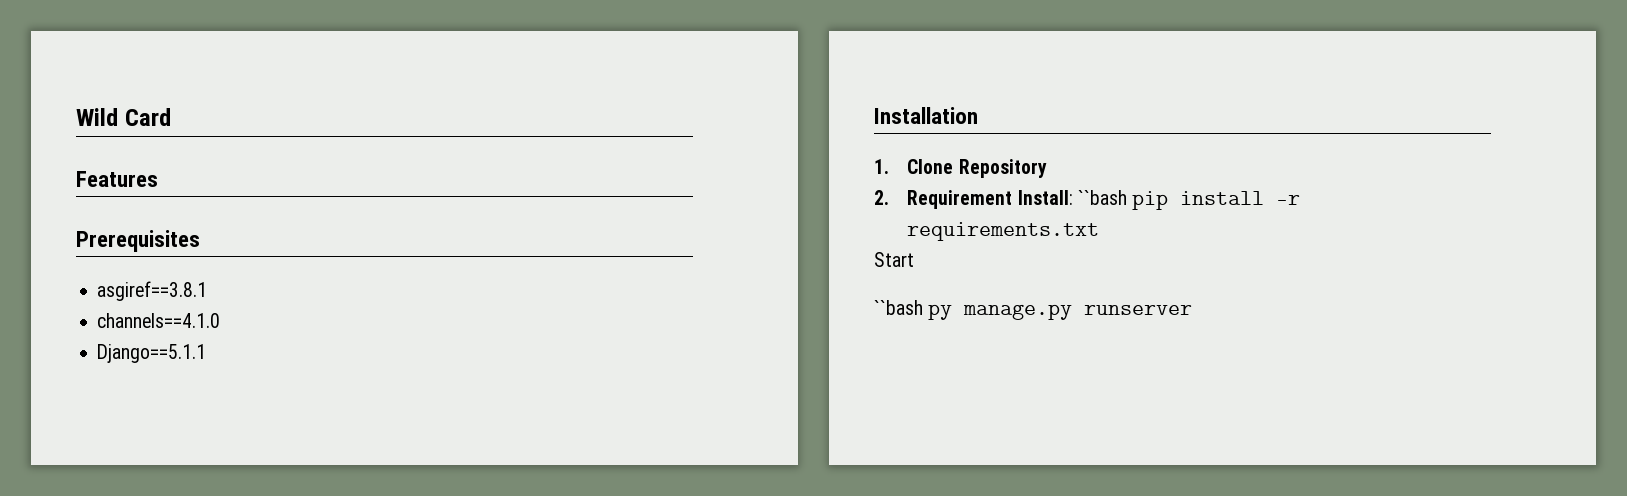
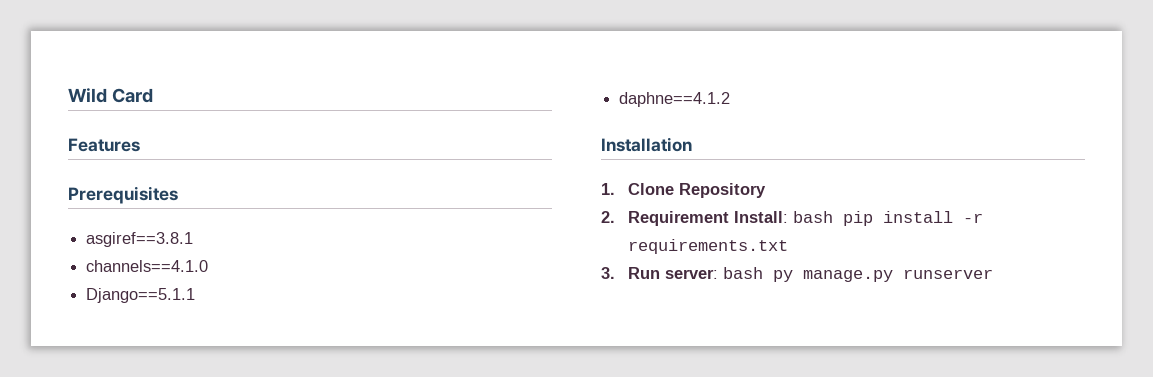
+ daphne==4.1.2
- 2. Requirement Install: ``bash pip install -r requirements.txt
+ 2. Requirement Install: bash pip install -r requirements.txt
- Start
- ``bash py manage.py runserver
+ 3. Run server: bash py manage.py runserver

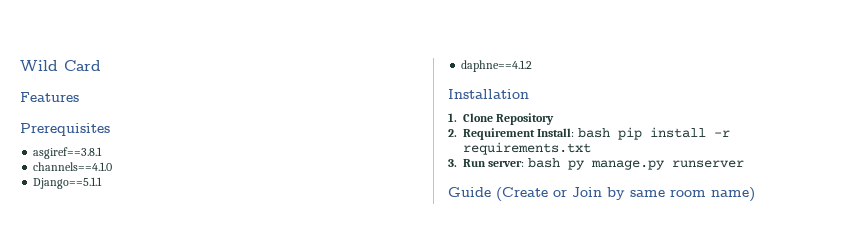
+ Guide (Create or Join by same room name)

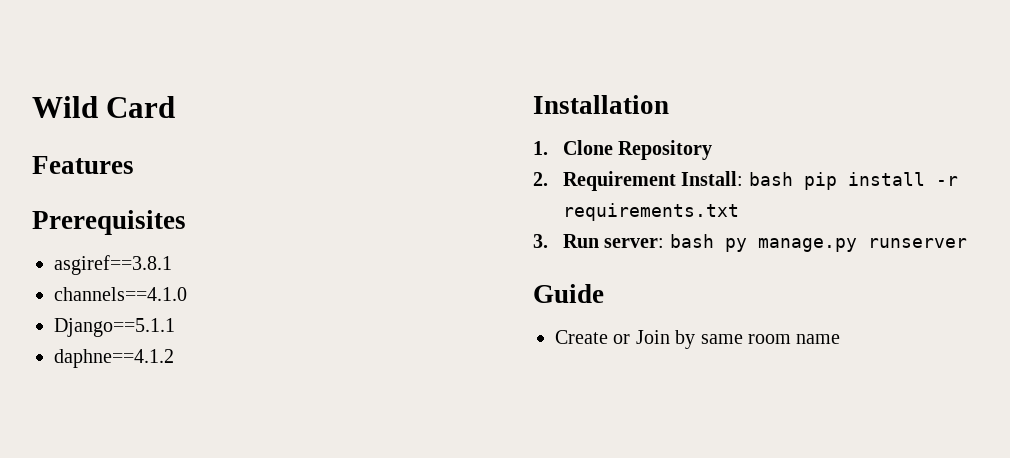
- Guide (Create or Join by same room name)
+ Guide
+ Create or Join by same room name

